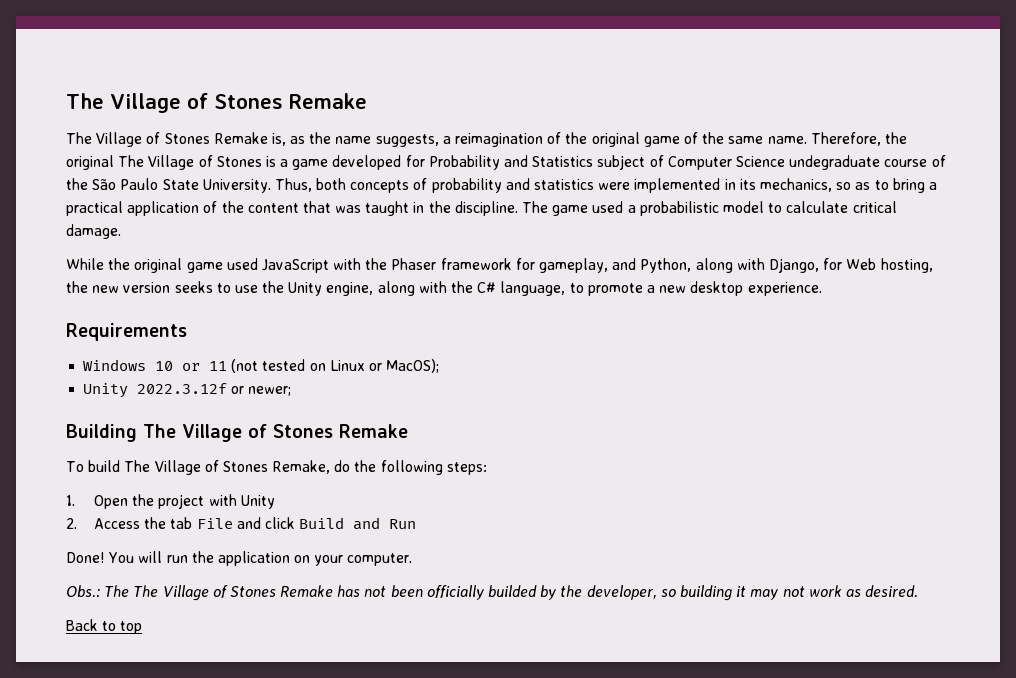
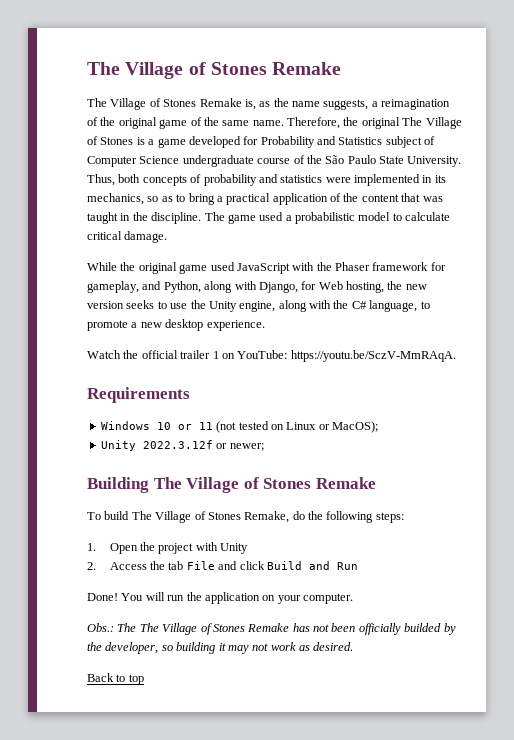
- Therefore, the original The Village of Stones is a game developed for Probability and Statistics subject of Computer Science undegraduate course of the São Paulo State University.
+ Therefore, the original The Village of Stones is a game developed for Probability and Statistics subject of Computer Science undergraduate course of the São Paulo State University.
+ Watch the official trailer 1 on YouTube: https://youtu.be/SczV-MmRAqA.

